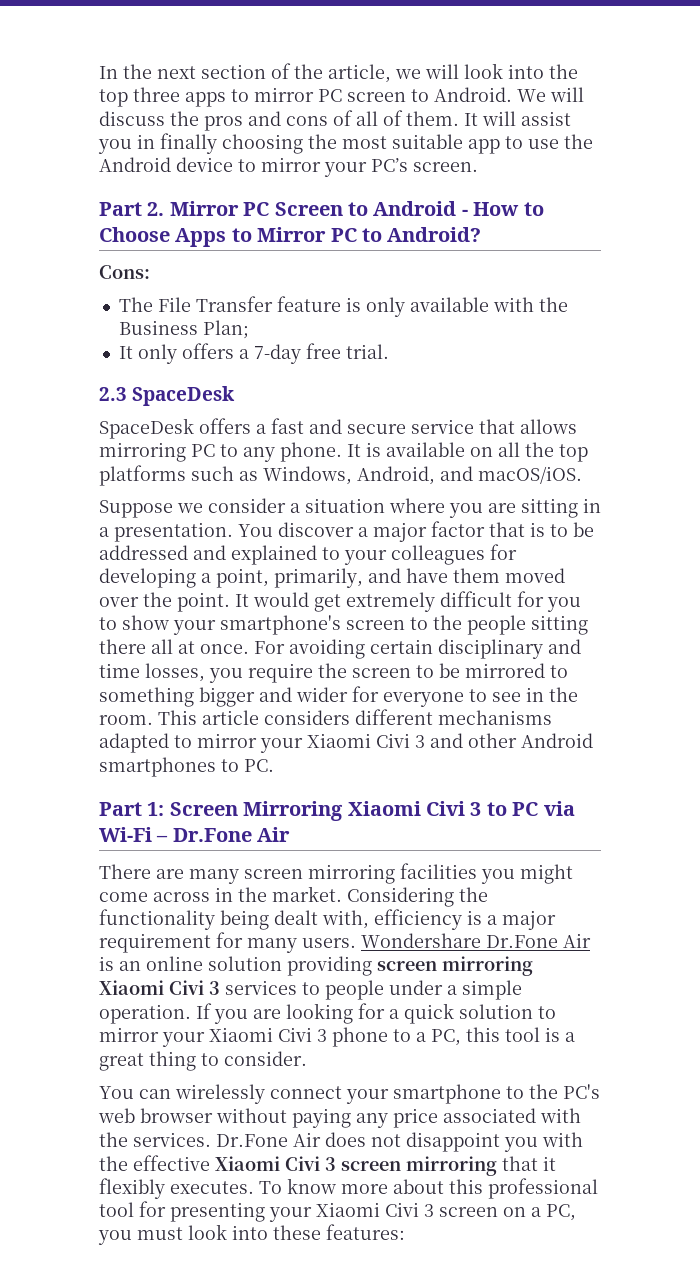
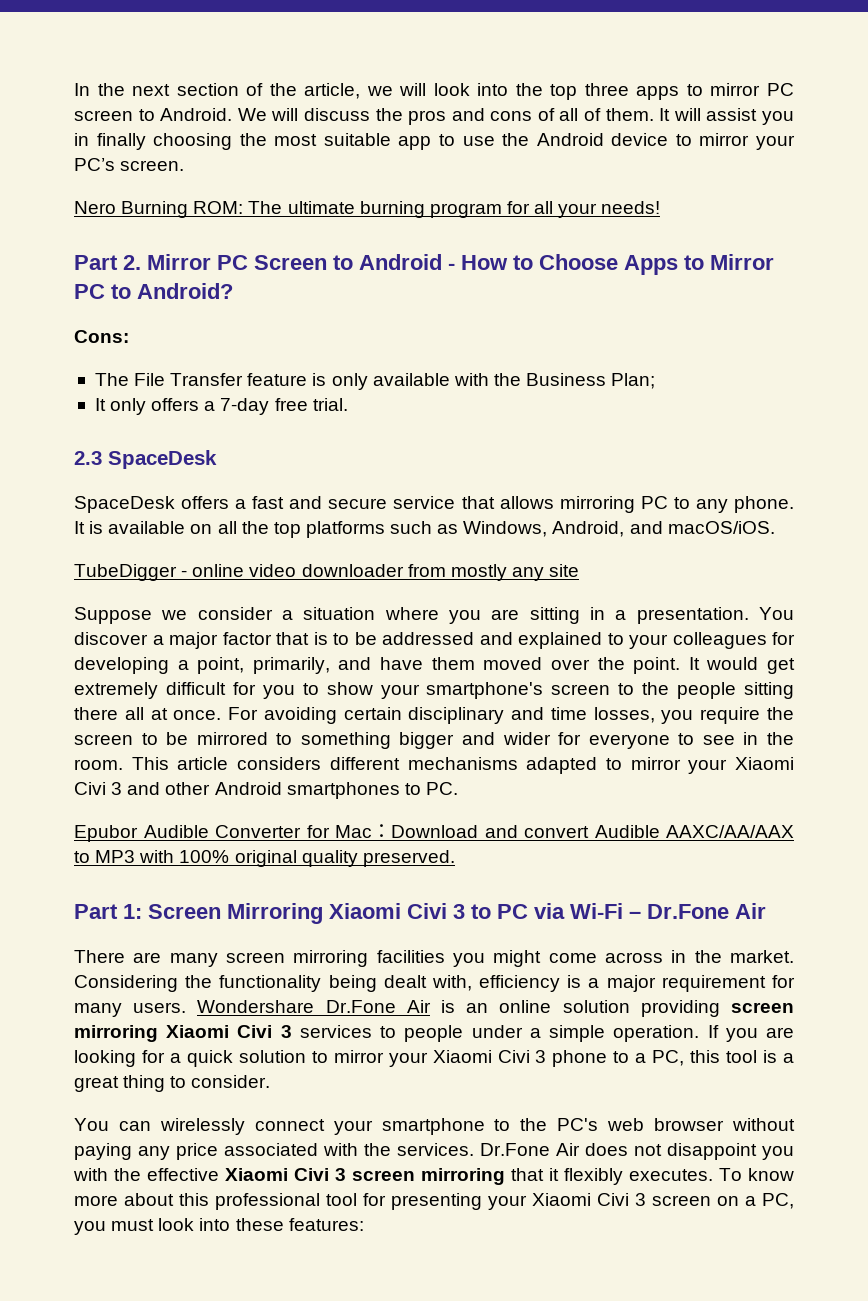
+ Nero Burning ROM: The ultimate burning program for all your needs!
+ TubeDigger - online video downloader from mostly any site
+ Epubor Audible Converter for Mac：Download and convert Audible AAXC/AA/AAX to MP3 with 100% original quality preserved.

